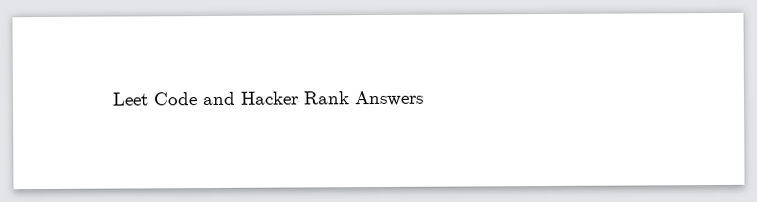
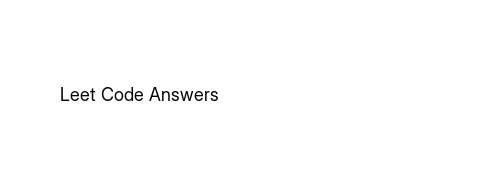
- Leet Code and Hacker Rank Answers
+ Leet Code Answers

